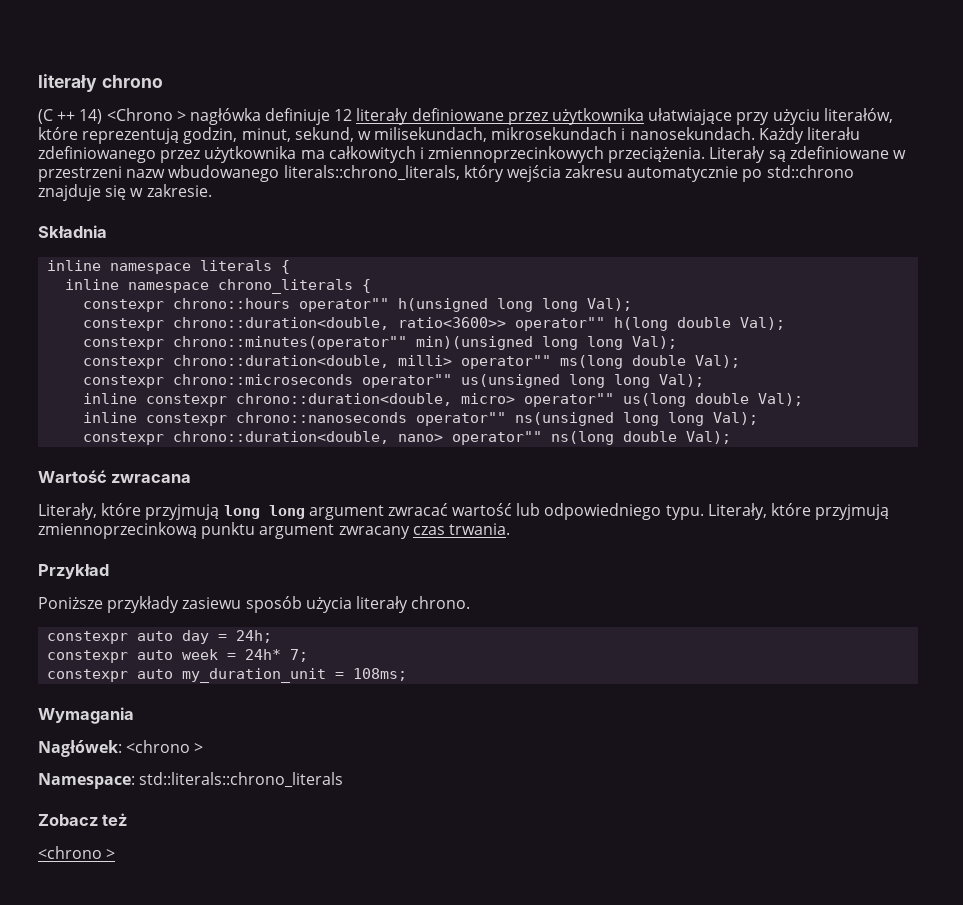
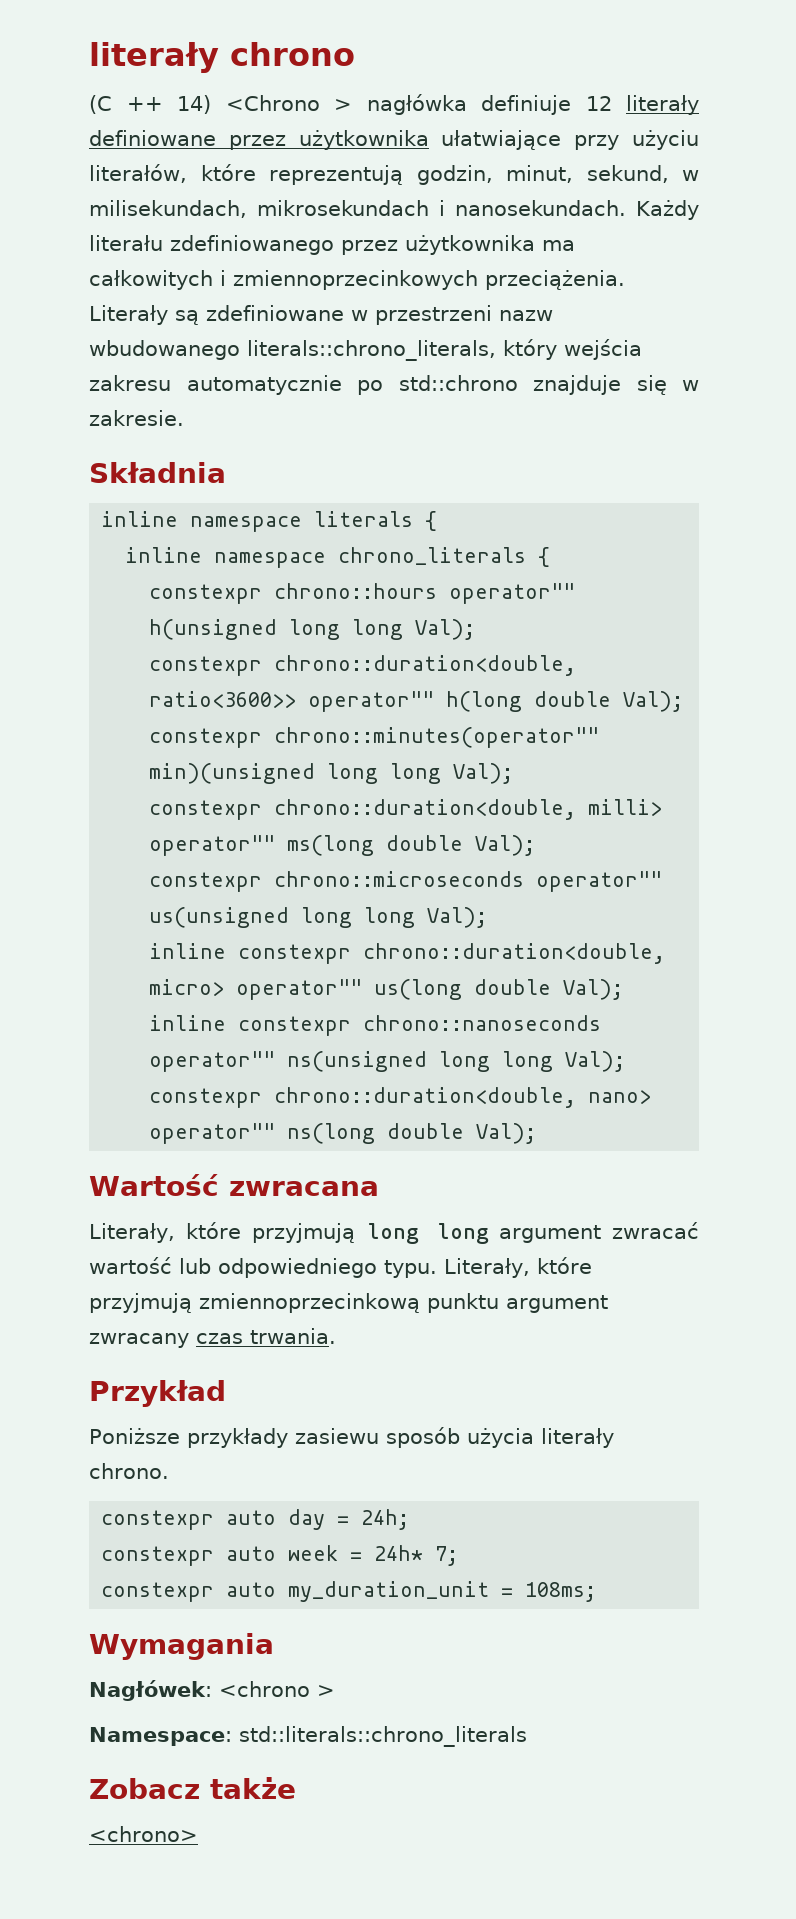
- Zobacz też
- <chrono >
+ Zobacz także
+ <chrono>

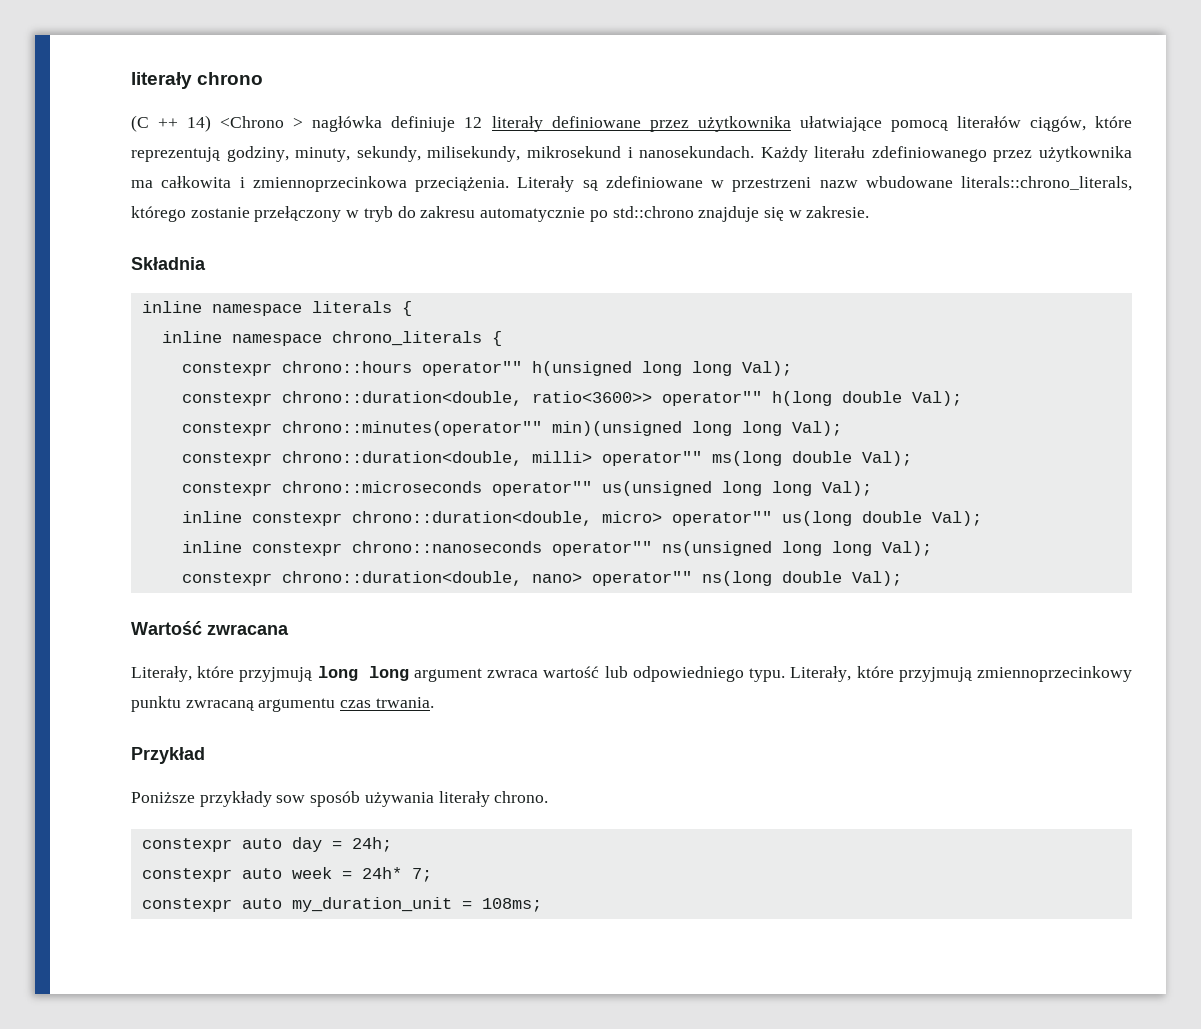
- (C ++ 14) <Chrono > nagłówka definiuje 12 literały definiowane przez użytkownika ułatwiające przy użyciu literałów, które reprezentują godzin, minut, sekund, w milisekundach, mikrosekundach i nanosekundach.
+ (C ++ 14) <Chrono > nagłówka definiuje 12 literały definiowane przez użytkownika ułatwiające pomocą literałów ciągów, które reprezentują godziny, minuty, sekundy, milisekundy, mikrosekund i nanosekundach.
- Każdy literału zdefiniowanego przez użytkownika ma całkowitych i zmiennoprzecinkowych przeciążenia.
+ Każdy literału zdefiniowanego przez użytkownika ma całkowita i zmiennoprzecinkowa przeciążenia.
- Literały są zdefiniowane w przestrzeni nazw wbudowanego literals::chrono_literals, który wejścia zakresu automatycznie po std::chrono znajduje się w zakresie.
+ Literały są zdefiniowane w przestrzeni nazw wbudowane literals::chrono_literals, którego zostanie przełączony w tryb do zakresu automatycznie po std::chrono znajduje się w zakresie.
- Literały, które przyjmują long long argument zwracać wartość lub odpowiedniego typu.
+ Literały, które przyjmują long long argument zwraca wartość lub odpowiedniego typu.
- Literały, które przyjmują zmiennoprzecinkową punktu argument zwracany czas trwania.
+ Literały, które przyjmują zmiennoprzecinkowy punktu zwracaną argumentu czas trwania.
- Poniższe przykłady zasiewu sposób użycia literały chrono.
+ Poniższe przykłady sow sposób używania literały chrono.
- Wymagania
- Nagłówek: <chrono >
- Namespace: std::literals::chrono_literals
- Zobacz także
- <chrono>

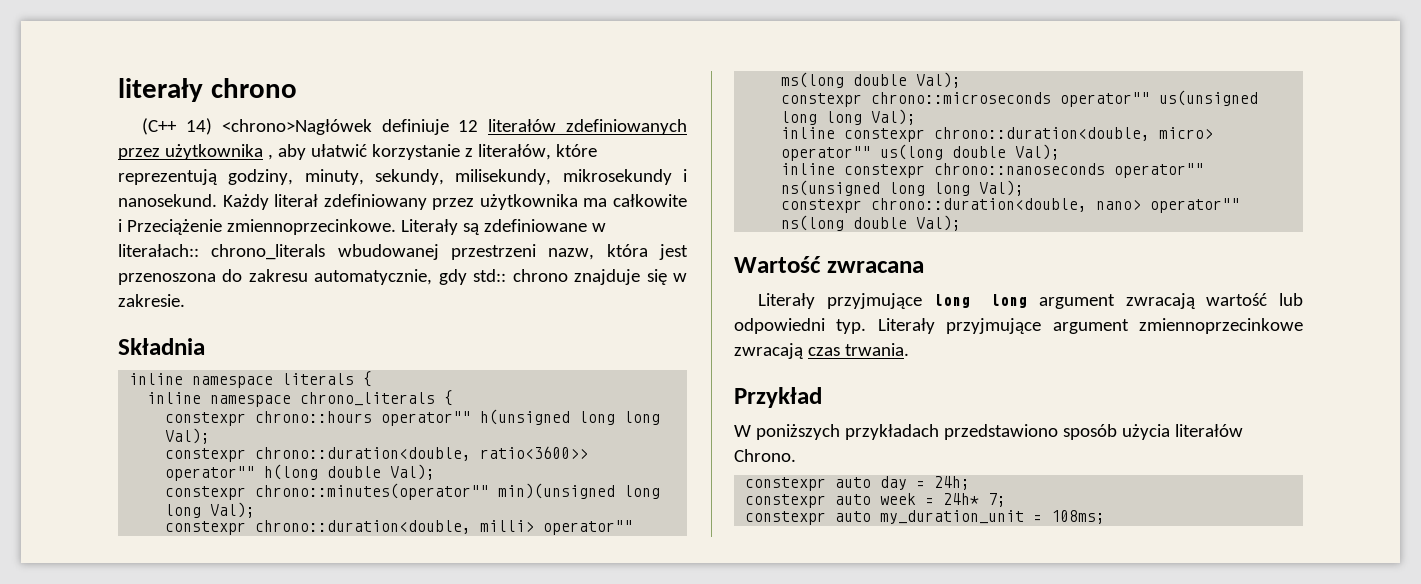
- (C ++ 14) <Chrono > nagłówka definiuje 12 literały definiowane przez użytkownika ułatwiające pomocą literałów ciągów, które reprezentują godziny, minuty, sekundy, milisekundy, mikrosekund i nanosekundach. Każdy literału zdefiniowanego przez użytkownika ma całkowita i zmiennoprzecinkowa przeciążenia. Literały są zdefiniowane w przestrzeni nazw wbudowane literals::chrono_literals, którego zostanie przełączony w tryb do zakresu automatycznie po std::chrono znajduje się w zakresie.
+ (C++ 14) <chrono>Nagłówek definiuje 12 literałów zdefiniowanych przez użytkownika , aby ułatwić korzystanie z literałów, które reprezentują godziny, minuty, sekundy, milisekundy, mikrosekundy i nanosekund. Każdy literał zdefiniowany przez użytkownika ma całkowite i Przeciążenie zmiennoprzecinkowe. Literały są zdefiniowane w literałach:: chrono_literals wbudowanej przestrzeni nazw, która jest przenoszona do zakresu automatycznie, gdy std:: chrono znajduje się w zakresie.
- Literały, które przyjmują long long argument zwraca wartość lub odpowiedniego typu. Literały, które przyjmują zmiennoprzecinkowy punktu zwracaną argumentu czas trwania.
+ Literały przyjmujące long long argument zwracają wartość lub odpowiedni typ. Literały przyjmujące argument zmiennoprzecinkowe zwracają czas trwania.
  Przykład
- Poniższe przykłady sow sposób używania literały chrono.
+ W poniższych przykładach przedstawiono sposób użycia literałów Chrono.

